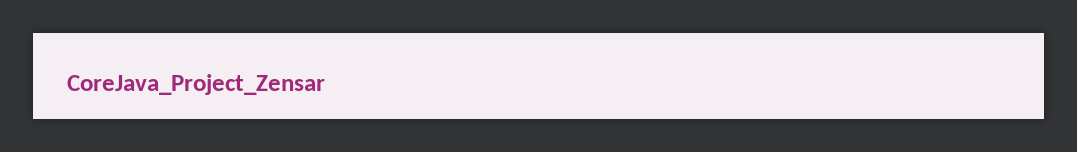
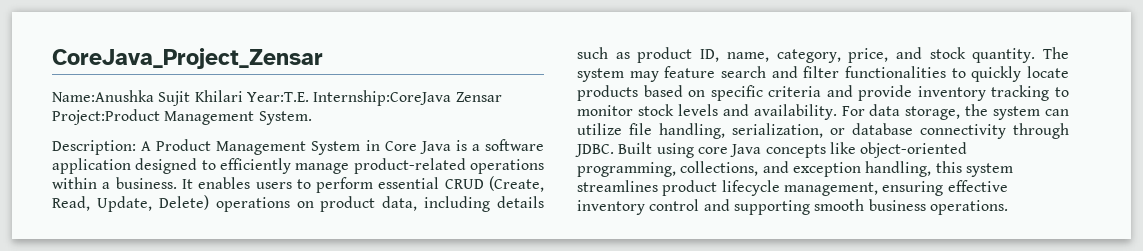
+ Name:Anushka Sujit Khilari Year:T.E. Internship:CoreJava Zensar Project:Product Management System.
+ Description: A Product Management System in Core Java is a software application designed to efficiently manage product-related operations within a business. It enables users to perform essential CRUD (Create, Read, Update, Delete) operations on product data, including details such as product ID, name, category, price, and stock quantity. The system may feature search and filter functionalities to quickly locate products based on specific criteria and provide inventory tracking to monitor stock levels and availability. For data storage, the system can utilize file handling, serialization, or database connectivity through JDBC. Built using core Java concepts like object-oriented programming, collections, and exception handling, this system streamlines product lifecycle management, ensuring effective inventory control and supporting smooth business operations.

